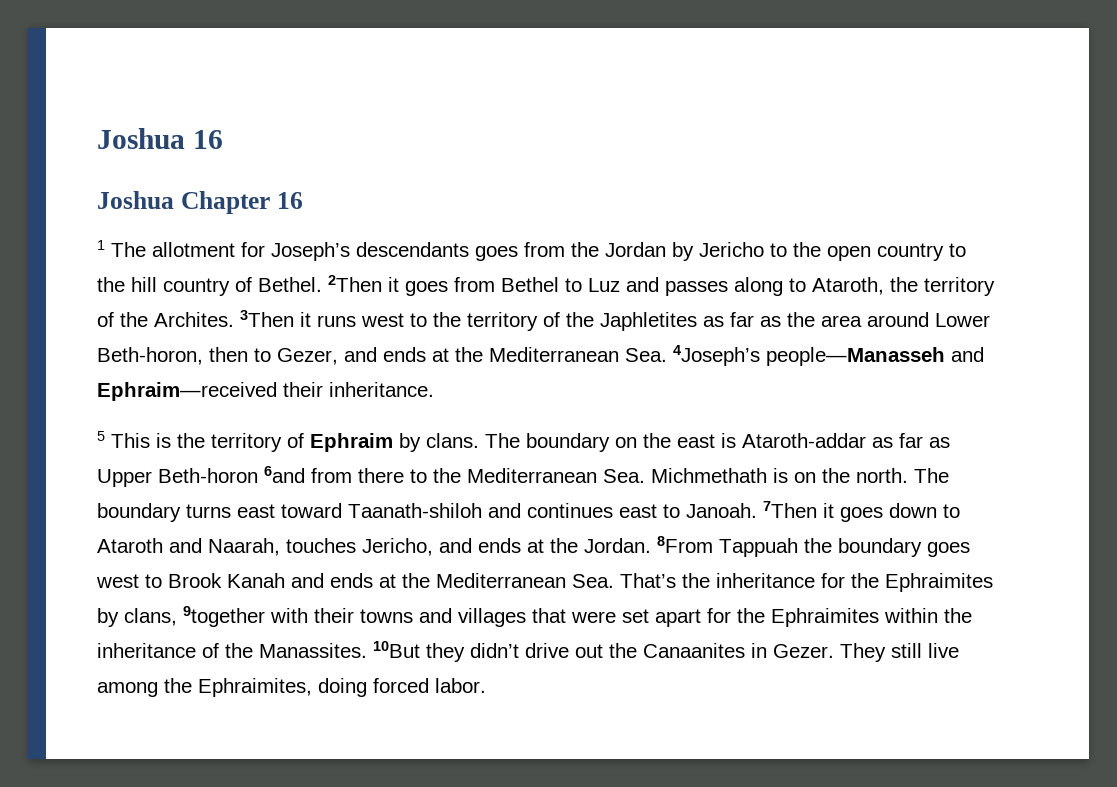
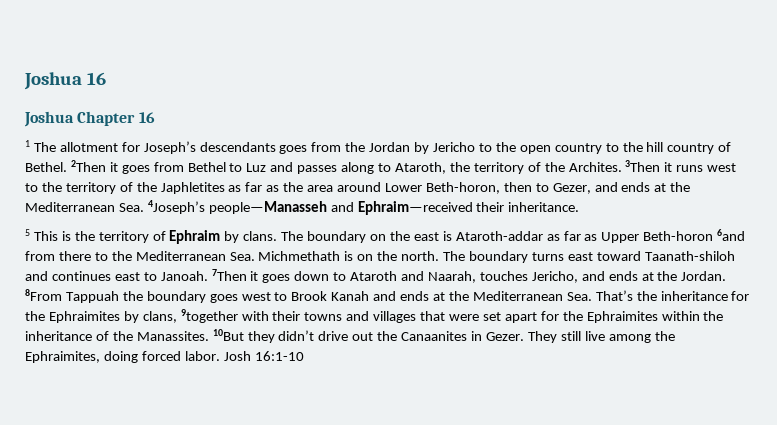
+ Josh 16:1-10

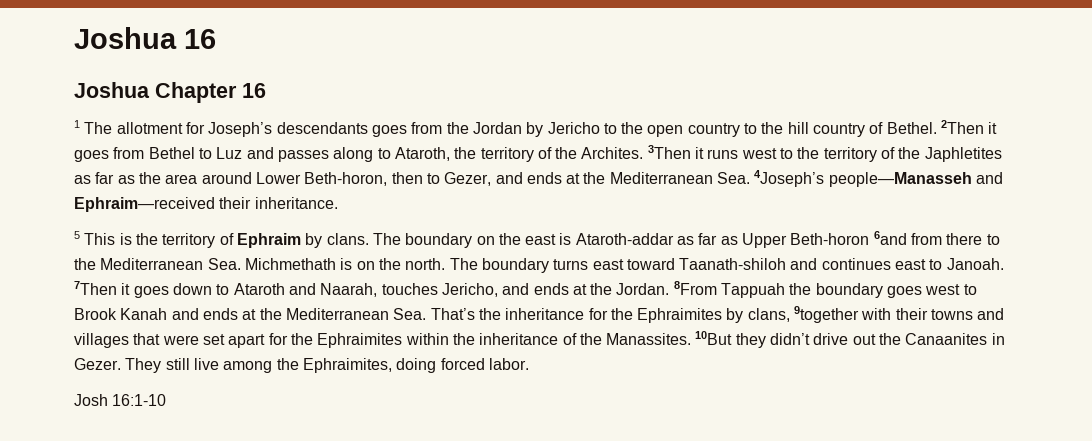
- They still live among the Ephraimites, doing forced labor. Josh 16:1-10
+ They still live among the Ephraimites, doing forced labor.
+ Josh 16:1-10

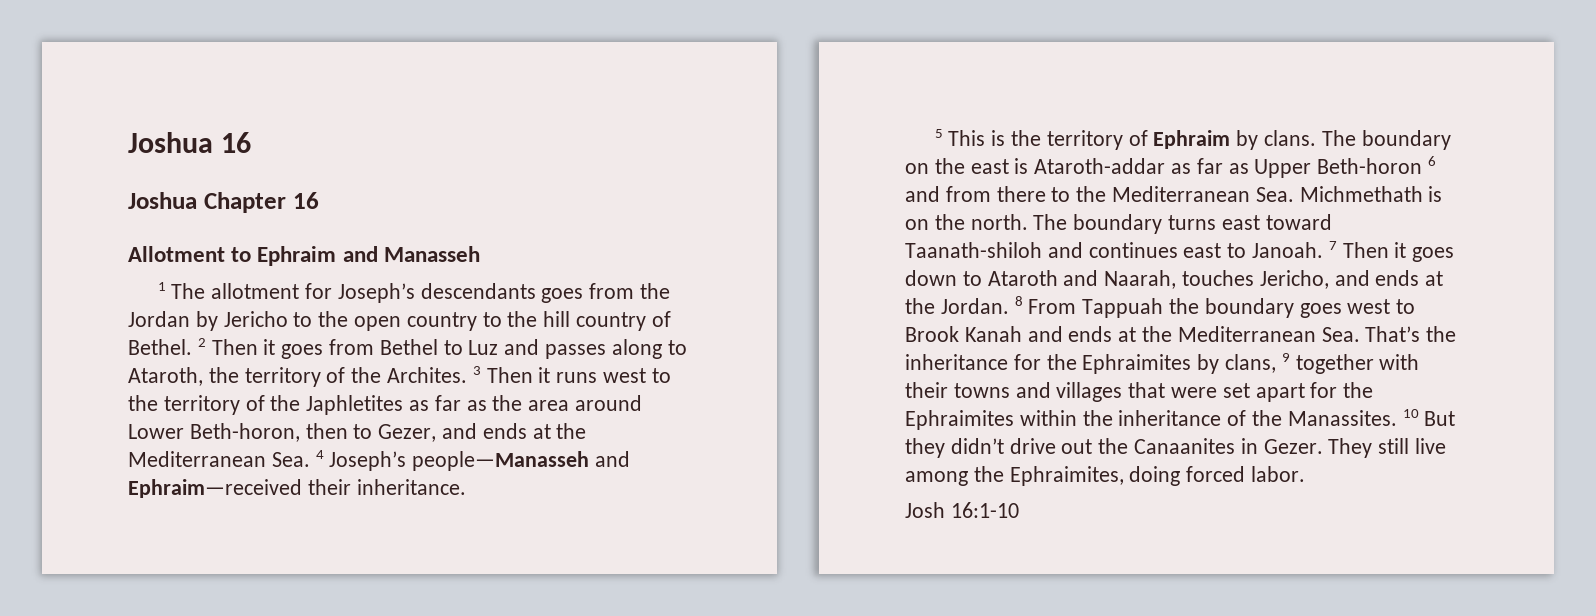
+ Allotment to Ephraim and Manasseh
- 2Then it goes from Bethel to Luz and passes along to Ataroth, the territory of the Archites.
+ 2 Then it goes from Bethel to Luz and passes along to Ataroth, the territory of the Archites.
- 3Then it runs west to the territory of the Japhletites as far as the area around Lower Beth-horon, then to Gezer, and ends at the Mediterranean Sea. 4Joseph’s people—Manasseh and Ephraim—received their inheritance.
+ 3 Then it runs west to the territory of the Japhletites as far as the area around Lower Beth-horon, then to Gezer, and ends at the Mediterranean Sea. 4 Joseph’s people—Manasseh and Ephraim—received their inheritance.
- The boundary on the east is Ataroth-addar as far as Upper Beth-horon 6and from there to the Mediterranean Sea. Michmethath is on the north.
+ The boundary on the east is Ataroth-addar as far as Upper Beth-horon 6 and from there to the Mediterranean Sea. Michmethath is on the north.
- 7Then it goes down to Ataroth and Naarah, touches Jericho, and ends at the Jordan.
+ 7 Then it goes down to Ataroth and Naarah, touches Jericho, and ends at the Jordan.
- 8From Tappuah the boundary goes west to Brook Kanah and ends at the Mediterranean Sea. That’s the inheritance for the Ephraimites by clans, 9together with their towns and villages that were set apart for the Ephraimites within the inheritance of the Manassites.
+ 8 From Tappuah the boundary goes west to Brook Kanah and ends at the Mediterranean Sea. That’s the inheritance for the Ephraimites by clans, 9 together with their towns and villages that were set apart for the Ephraimites within the inheritance of the Manassites.
- 10But they didn’t drive out the Canaanites in Gezer.
+ 10 But they didn’t drive out the Canaanites in Gezer.

